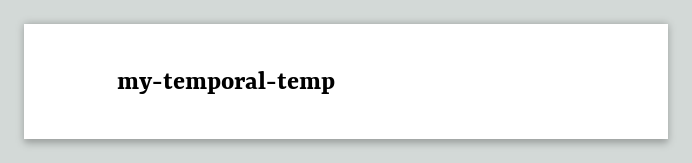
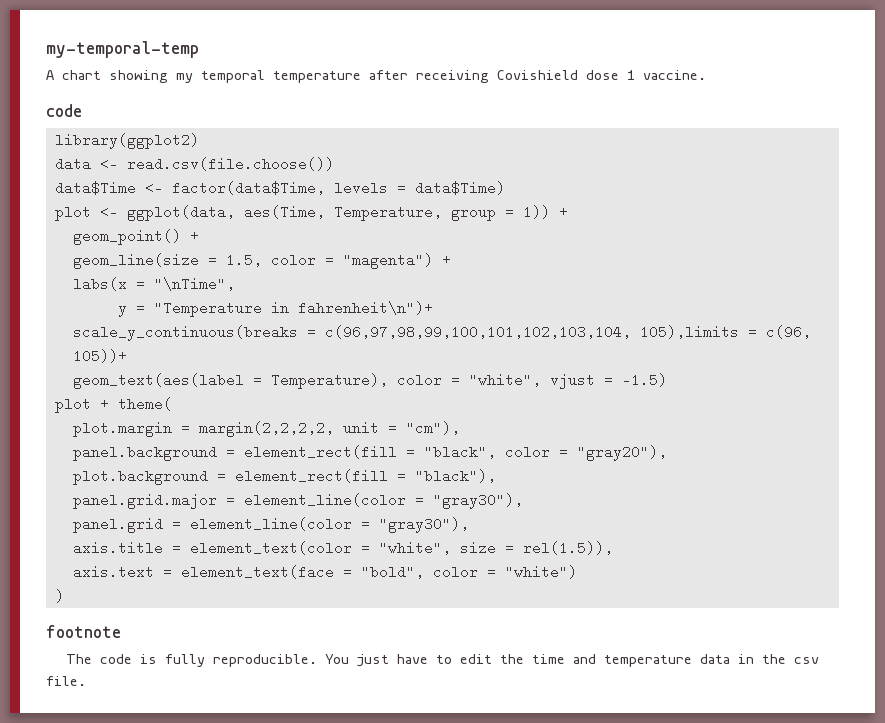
+ A chart showing my temporal temperature after receiving Covishield dose 1 vaccine.
+ code
+ library(ggplot2)
+ data <- read.csv(file.choose())
+ data$Time <- factor(data$Time, levels = data$Time)
+ plot <- ggplot(data, aes(Time, Temperature, group = 1)) +
+ geom_point() +
+ geom_line(size = 1.5, color = "magenta") +
+ labs(x = "\nTime",
+ y = "Temperature in fahrenheit\n")+
+ scale_y_continuous(breaks = c(96,97,98,99,100,101,102,103,104, 105),limits = c(96, 105))+
+ geom_text(aes(label = Temperature), color = "white", vjust = -1.5)
+ plot + theme(
+ plot.margin = margin(2,2,2,2, unit = "cm"),
+ panel.background = element_rect(fill = "black", color = "gray20"),
+ plot.background = element_rect(fill = "black"),
+ panel.grid.major = element_line(color = "gray30"),
+ panel.grid = element_line(color = "gray30"),
+ axis.title = element_text(color = "white", size = rel(1.5)),
+ axis.text = element_text(face = "bold", color = "white")
+ )
+ footnote
+ The code is fully reproducible. You just have to edit the time and temperature data in the csv file.

